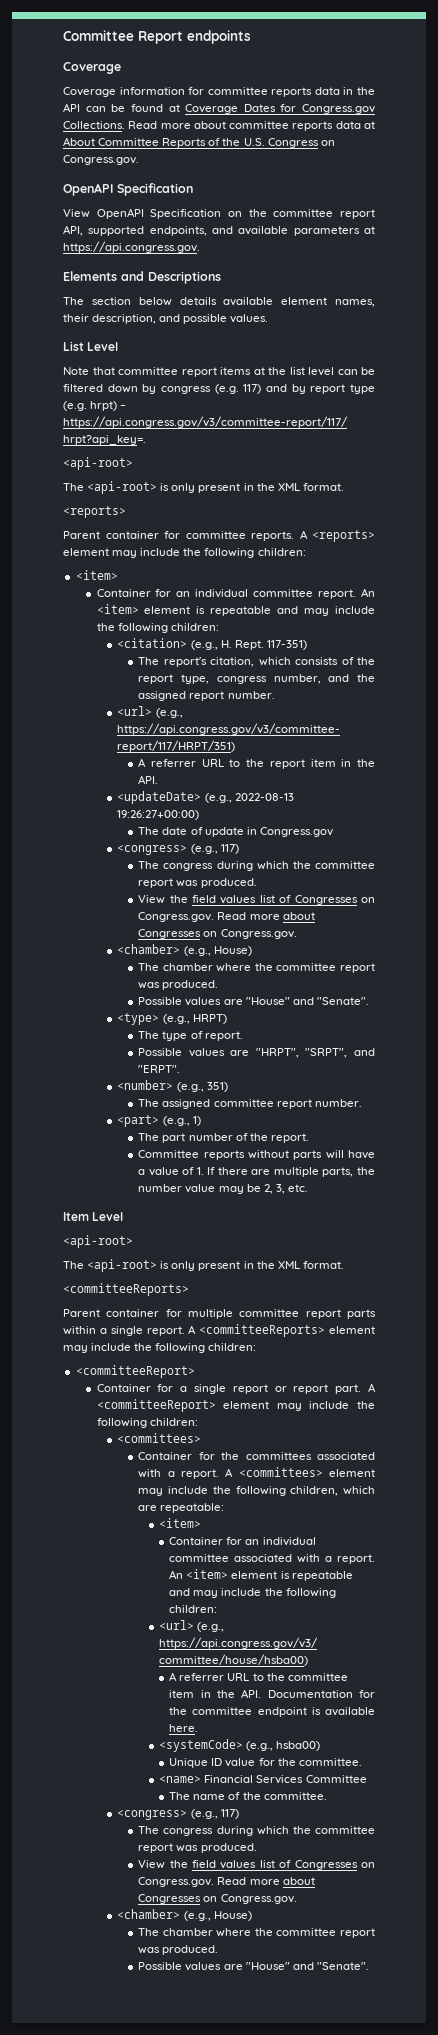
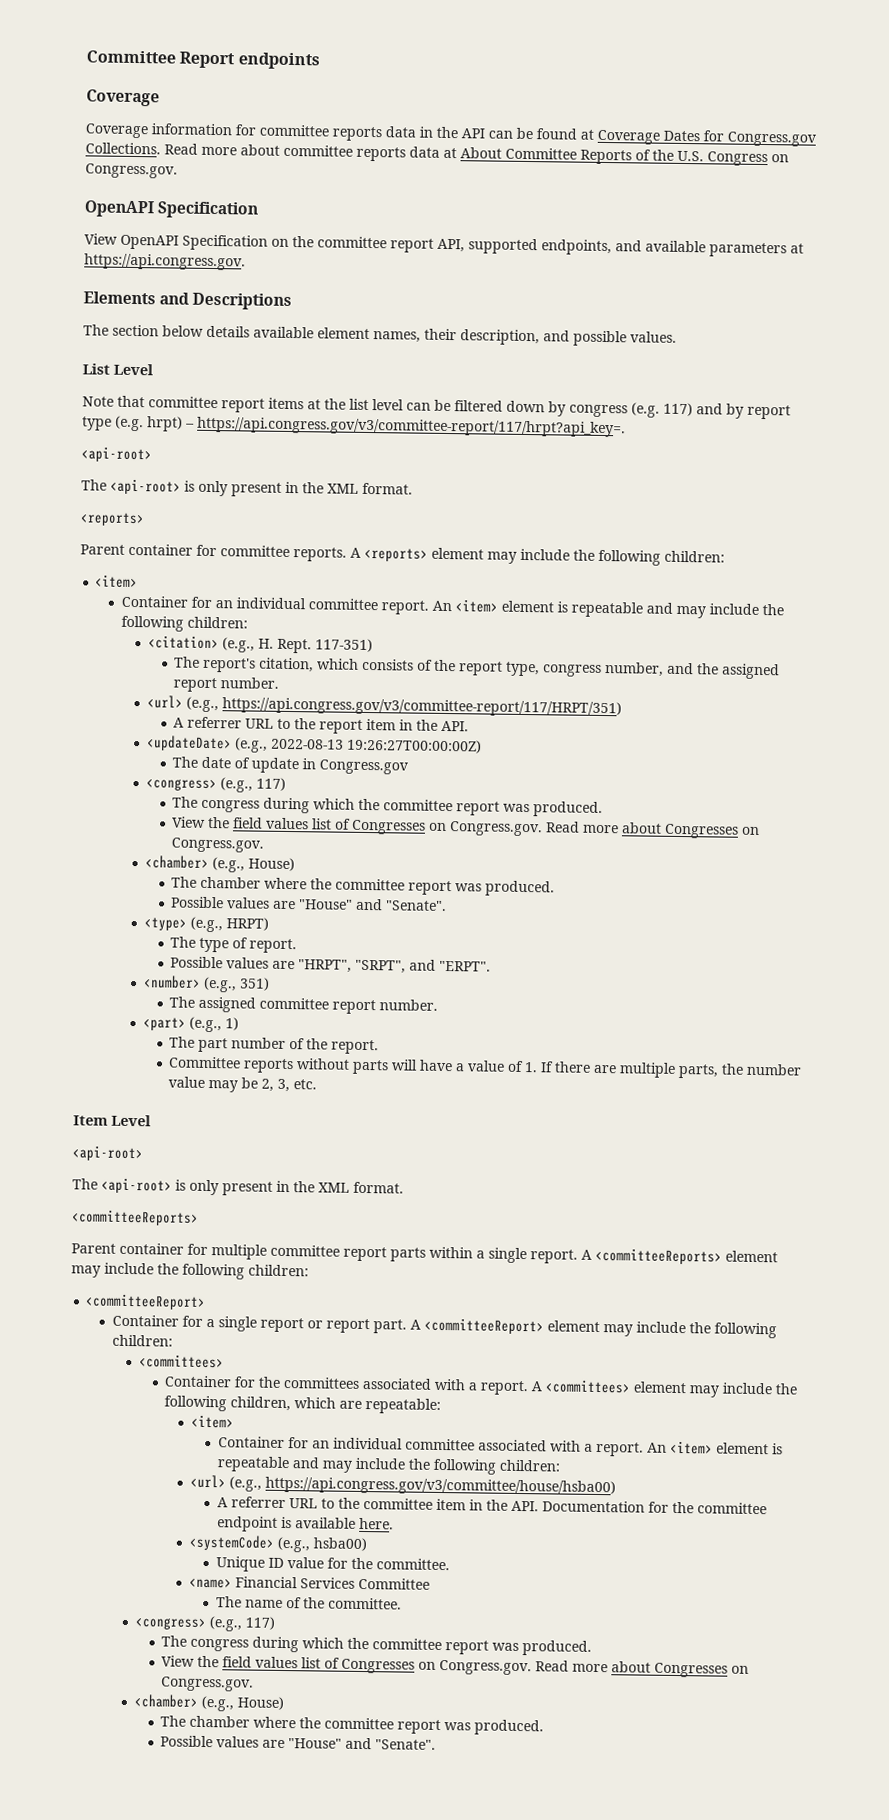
- <updateDate> (e.g., 2022-08-13 19:26:27+00:00)
+ <updateDate> (e.g., 2022-08-13 19:26:27T00:00:00Z)

